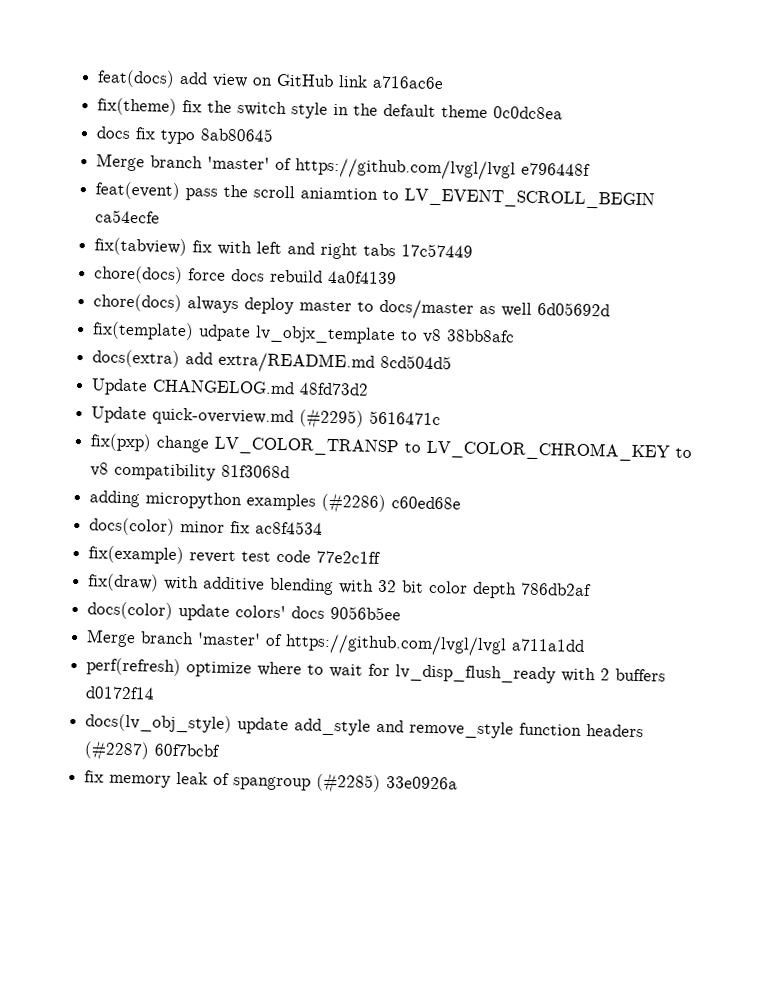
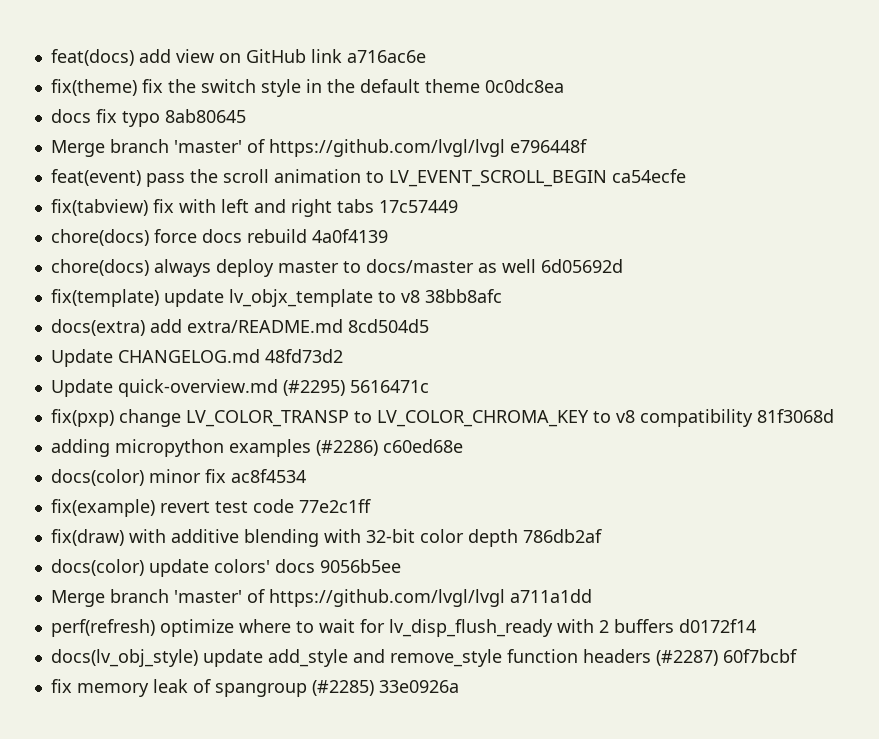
- feat(event) pass the scroll aniamtion to LV_EVENT_SCROLL_BEGIN ca54ecfe
+ feat(event) pass the scroll animation to LV_EVENT_SCROLL_BEGIN ca54ecfe
- fix(template) udpate lv_objx_template to v8 38bb8afc
+ fix(template) update lv_objx_template to v8 38bb8afc
- fix(draw) with additive blending with 32 bit color depth 786db2af
+ fix(draw) with additive blending with 32-bit color depth 786db2af

